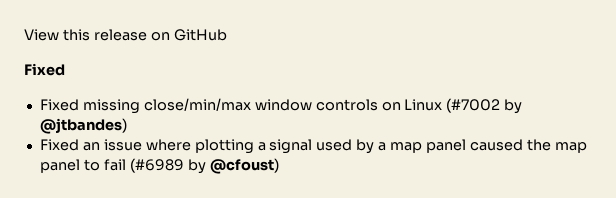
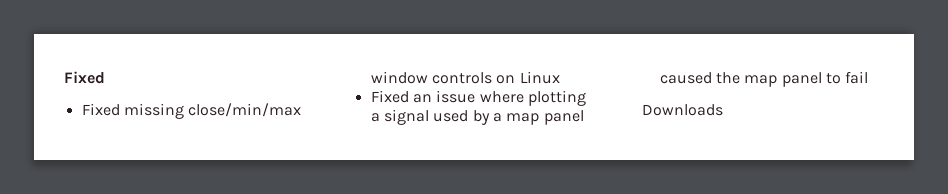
- View this release on GitHub
- Fixed missing close/min/max window controls on Linux (#7002 by @jtbandes)
+ Fixed missing close/min/max window controls on Linux
- Fixed an issue where plotting a signal used by a map panel caused the map panel to fail (#6989 by @cfoust)
+ Fixed an issue where plotting a signal used by a map panel caused the map panel to fail
+ Downloads

